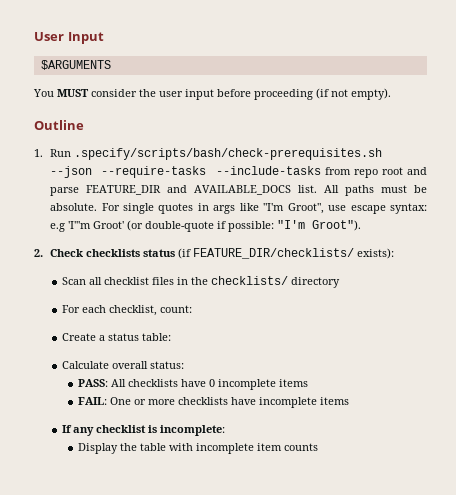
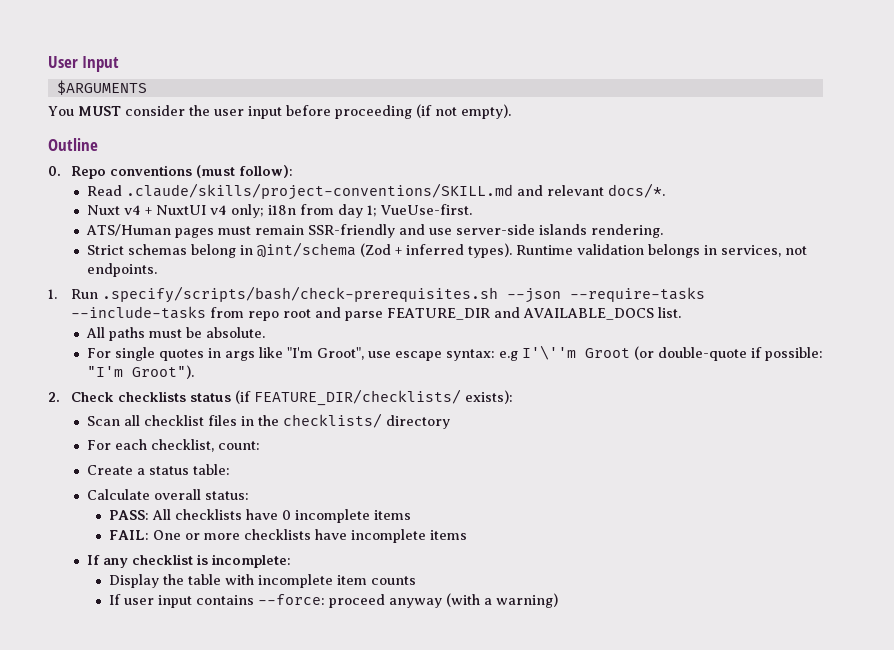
+ 0. Repo conventions (must follow):
+ Read .claude/skills/project-conventions/SKILL.md and relevant docs/*.
+ Nuxt v4 + NuxtUI v4 only; i18n from day 1; VueUse-first.
+ ATS/Human pages must remain SSR-friendly and use server-side islands rendering.
+ Strict schemas belong in @int/schema (Zod + inferred types). Runtime validation belongs in services, not endpoints.
- 1. Run .specify/scripts/bash/check-prerequisites.sh --json --require-tasks --include-tasks from repo root and parse FEATURE_DIR and AVAILABLE_DOCS list. All paths must be absolute. For single quotes in args like "I'm Groot", use escape syntax: e.g 'I'''m Groot' (or double-quote if possible: "I'm Groot").
+ 1. Run .specify/scripts/bash/check-prerequisites.sh --json --require-tasks --include-tasks from repo root and parse FEATURE_DIR and AVAILABLE_DOCS list.
+ All paths must be absolute.
+ For single quotes in args like "I'm Groot", use escape syntax: e.g I'\''m Groot (or double-quote if possible: "I'm Groot").
+ If user input contains --force: proceed anyway (with a warning)

